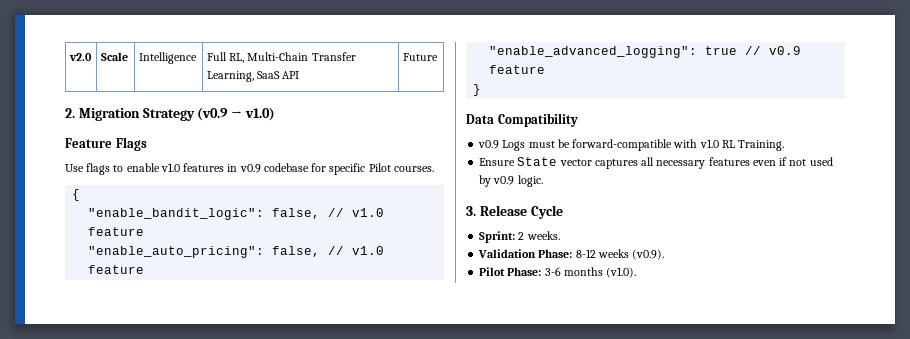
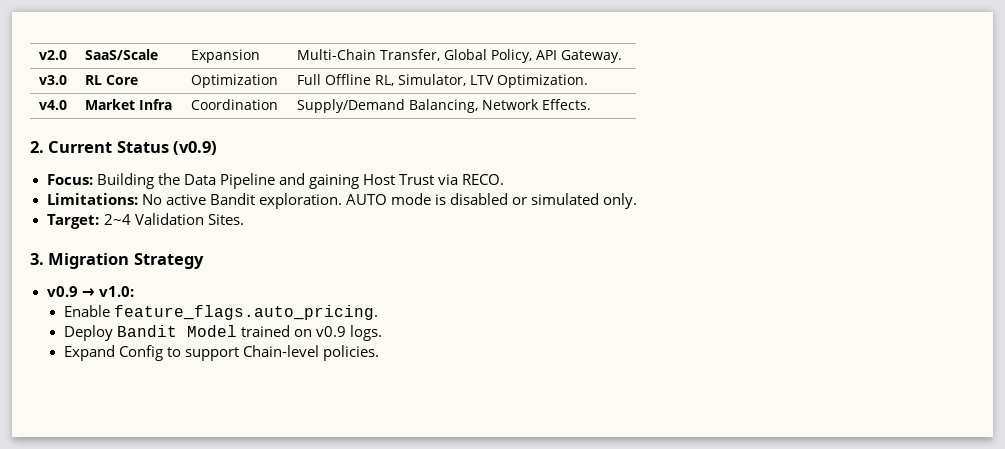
- v2.0 | Scale | Intelligence | Full RL, Multi-Chain Transfer Learning, SaaS API | Future
- 2. Migration Strategy (v0.9 → v1.0)
- Feature Flags
- Use flags to enable v1.0 features in v0.9 codebase for specific Pilot courses.
- {
- "enable_bandit_logic": false, // v1.0 feature
- "enable_auto_pricing": false, // v1.0 feature
- "enable_advanced_logging": true // v0.9 feature
- }
- Data Compatibility
- v0.9 Logs must be forward-compatible with v1.0 RL Training.
- Ensure State vector captures all necessary features even if not used by v0.9 logic.
- 3. Release Cycle
- Sprint: 2 weeks.
- Validation Phase: 8-12 weeks (v0.9).
- Pilot Phase: 3-6 months (v1.0).
+ v2.0 | SaaS/Scale | Expansion | Multi-Chain Transfer, Global Policy, API Gateway.
+ v3.0 | RL Core | Optimization | Full Offline RL, Simulator, LTV Optimization.
+ v4.0 | Market Infra | Coordination | Supply/Demand Balancing, Network Effects.
+ 2. Current Status (v0.9)
+ Focus: Building the Data Pipeline and gaining Host Trust via RECO.
+ Limitations: No active Bandit exploration. AUTO mode is disabled or simulated only.
+ Target: 2~4 Validation Sites.
+ 3. Migration Strategy
+ v0.9 → v1.0:
+ Enable feature_flags.auto_pricing.
+ Deploy Bandit Model trained on v0.9 logs.
+ Expand Config to support Chain-level policies.

